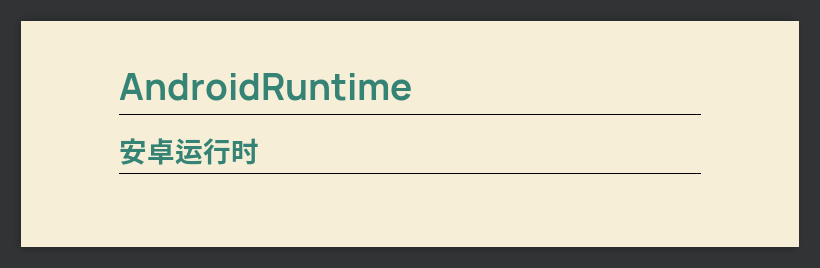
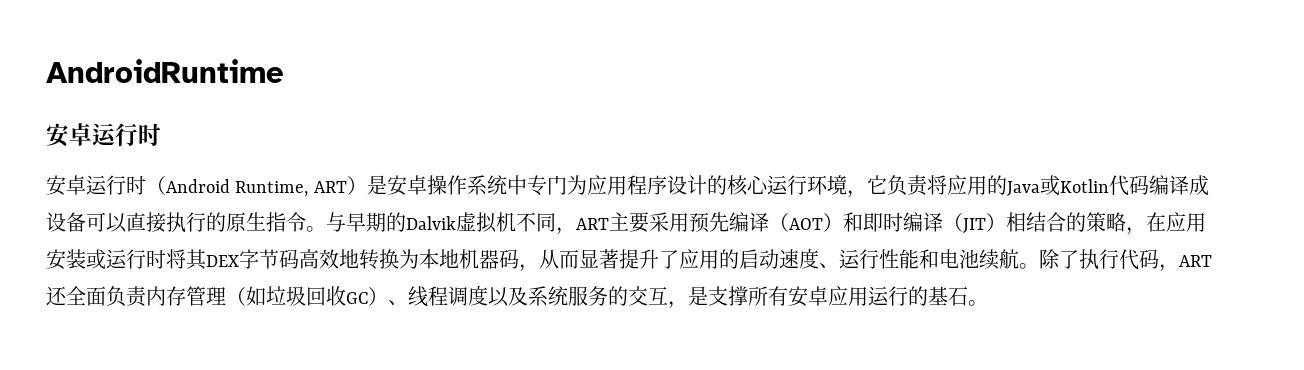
+ 安卓运行时（Android Runtime, ART）是安卓操作系统中专门为应用程序设计的核心运行环境，它负责将应用的Java或Kotlin代码编译成设备可以直接执行的原生指令。与早期的Dalvik虚拟机不同，ART主要采用预先编译（AOT）和即时编译（JIT）相结合的策略，在应用安装或运行时将其DEX字节码高效地转换为本地机器码，从而显著提升了应用的启动速度、运行性能和电池续航。除了执行代码，ART还全面负责内存管理（如垃圾回收GC）、线程调度以及系统服务的交互，是支撑所有安卓应用运行的基石。

